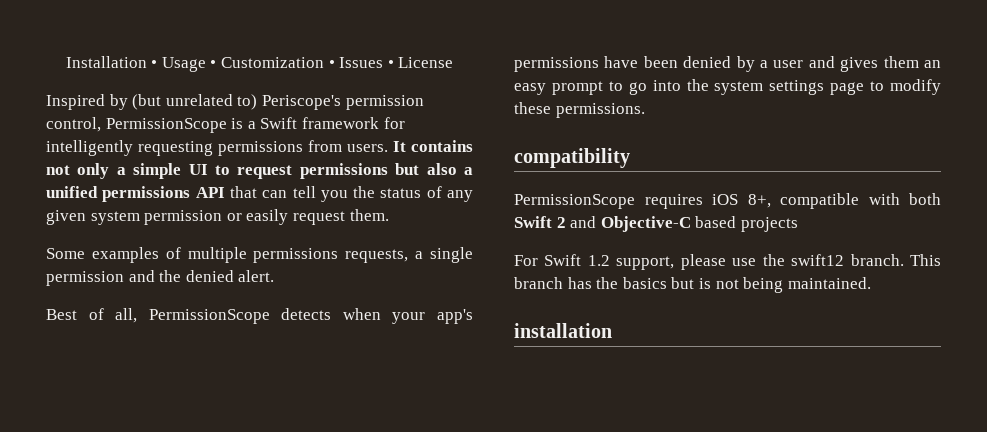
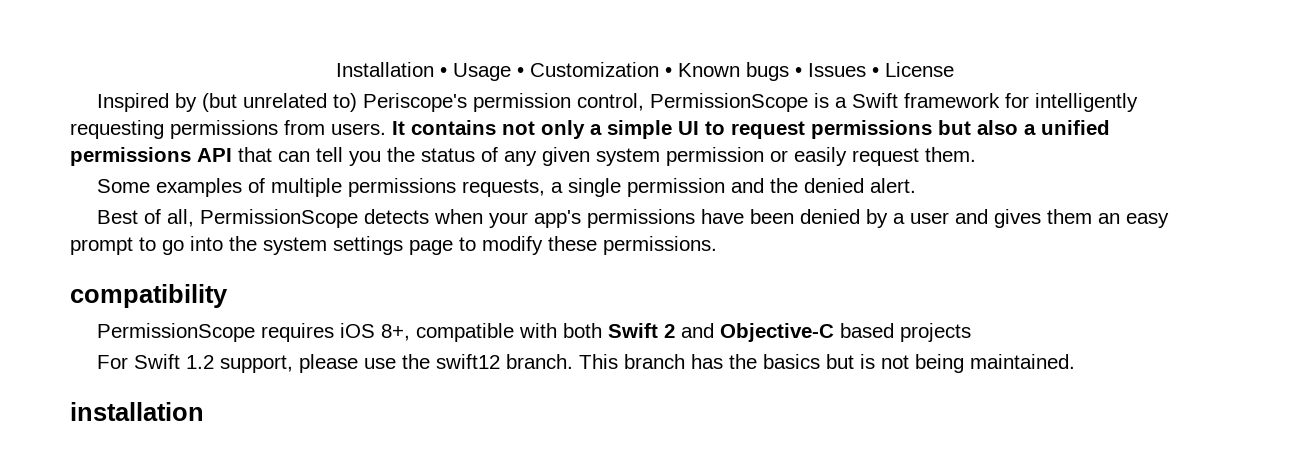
- Installation • Usage • Customization • Issues • License
+ Installation • Usage • Customization • Known bugs • Issues • License

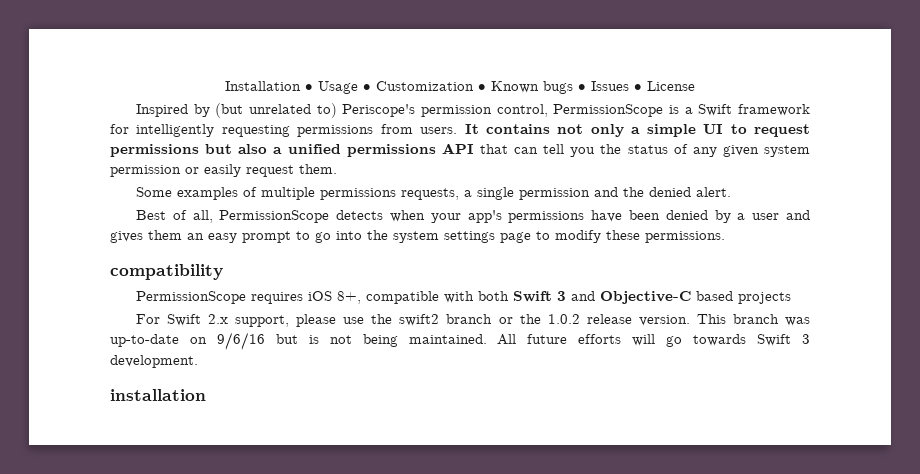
- PermissionScope requires iOS 8+, compatible with both Swift 2 and Objective-C based projects
+ PermissionScope requires iOS 8+, compatible with both Swift 3 and Objective-C based projects
- For Swift 1.2 support, please use the swift12 branch. This branch has the basics but is not being maintained.
+ For Swift 2.x support, please use the swift2 branch or the 1.0.2 release version. This branch was up-to-date on 9/6/16 but is not being maintained. All future efforts will go towards Swift 3 development.

